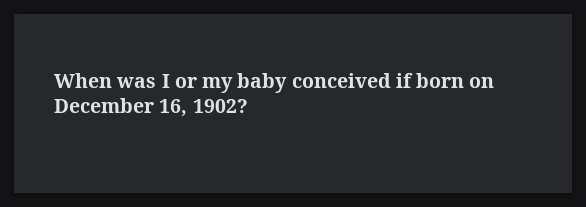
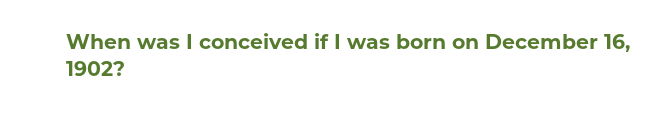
- When was I or my baby conceived if born on December 16, 1902?
+ When was I conceived if I was born on December 16, 1902?

